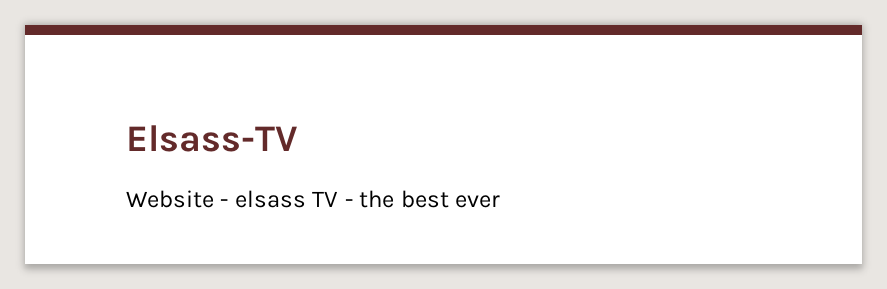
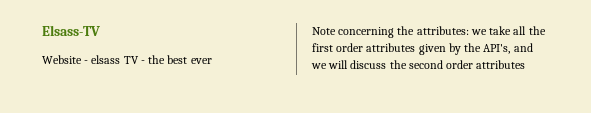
+ Note concerning the attributes: we take all the first order attributes given by the API's, and we will discuss the second order attributes

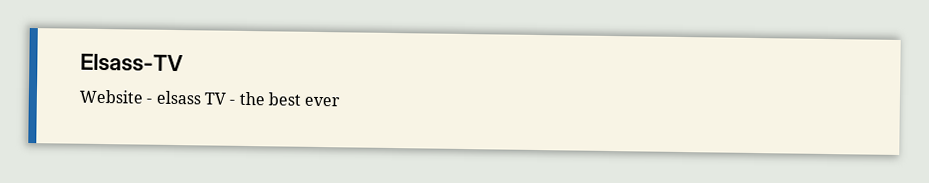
- Note concerning the attributes: we take all the first order attributes given by the API's, and we will discuss the second order attributes

